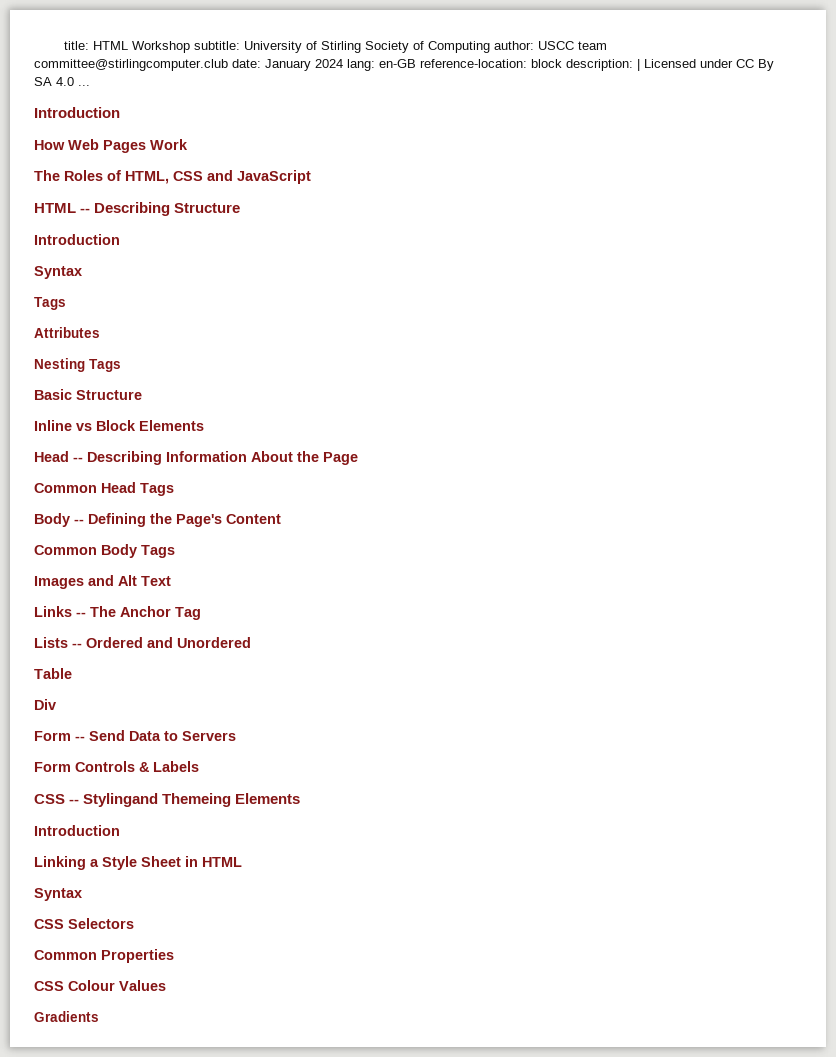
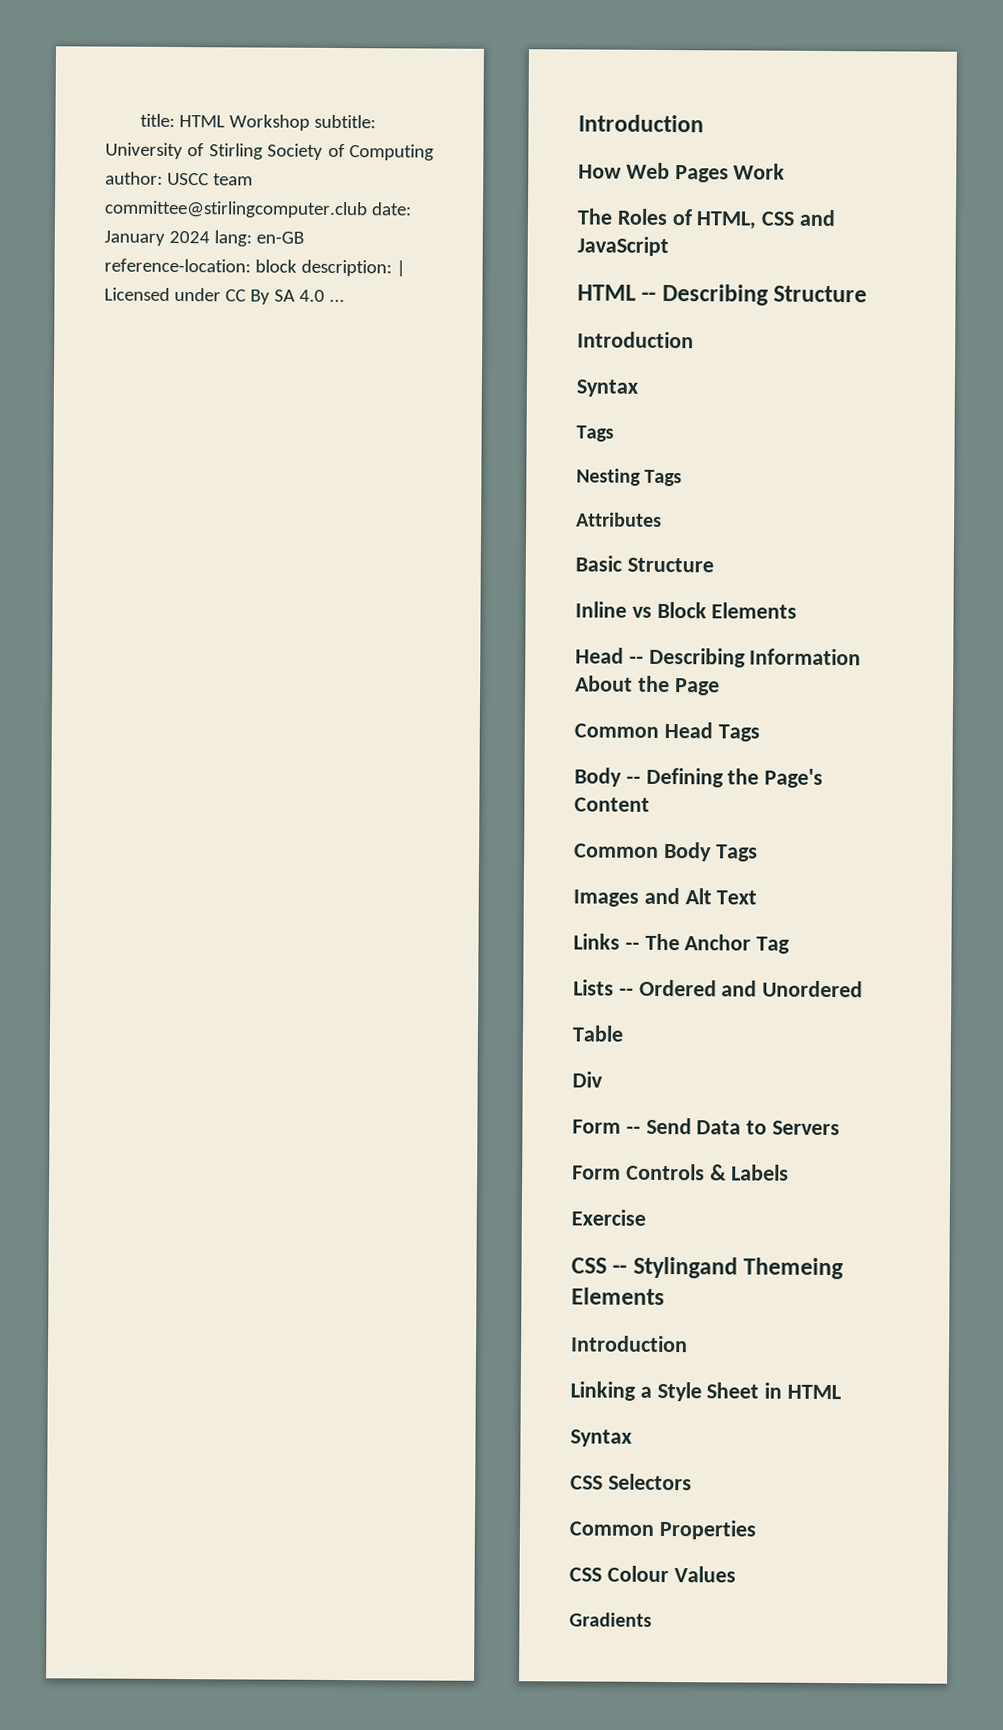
- Attributes
+ Attributes
+ Exercise

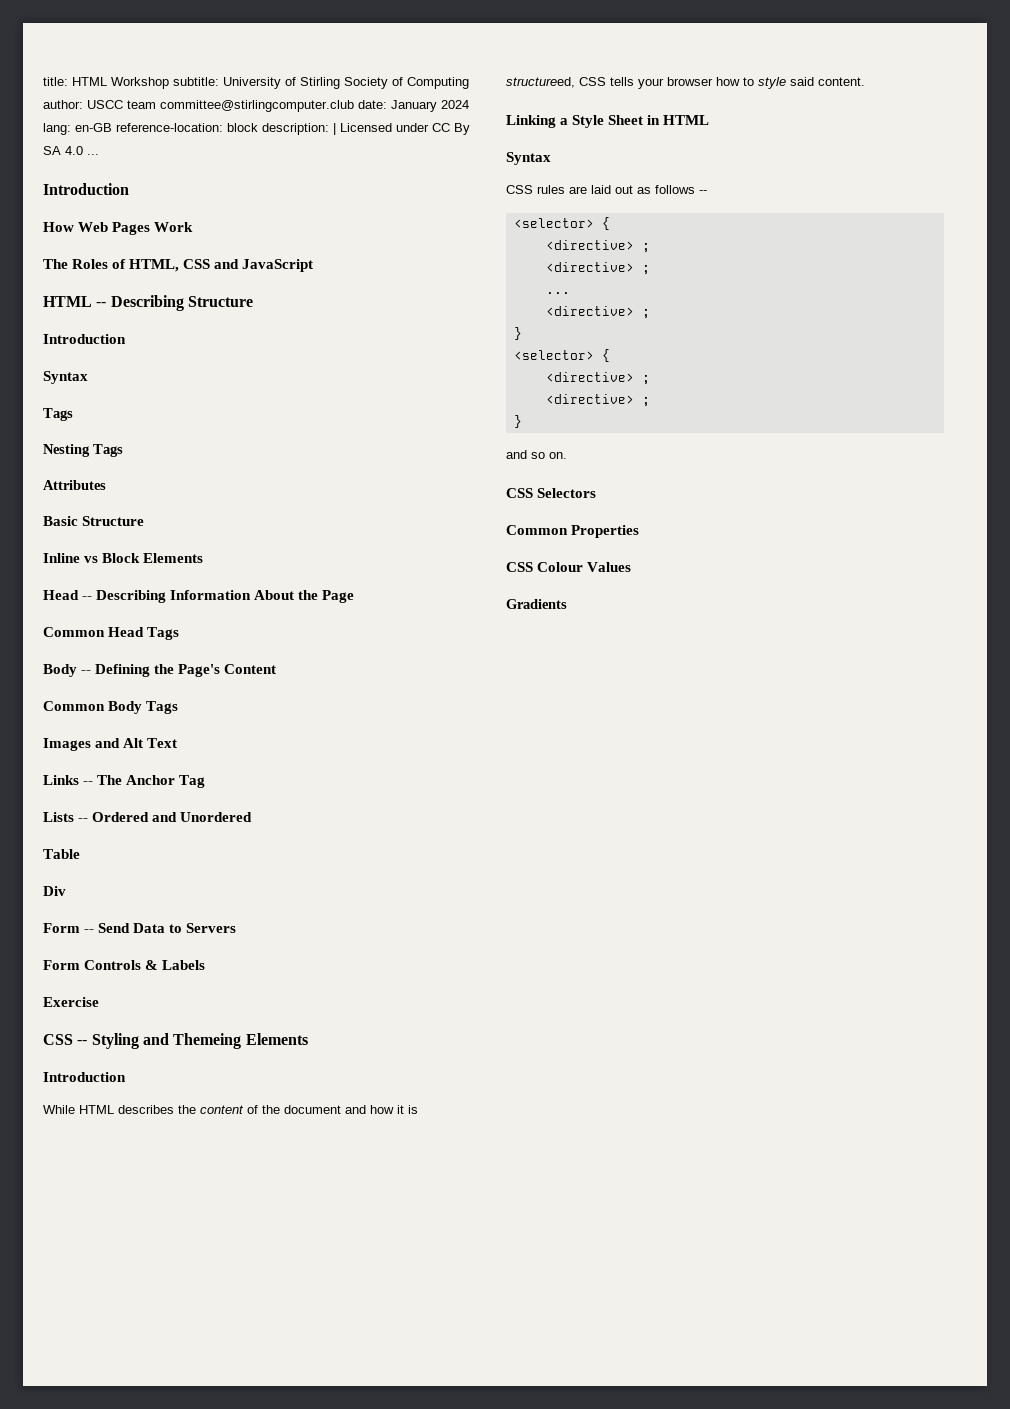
- CSS -- Stylingand Themeing Elements
+ CSS -- Styling and Themeing Elements
+ While HTML describes the content of the document and how it is structureed, CSS tells your browser how to style said content.
+ CSS rules are laid out as follows --
+ <selector> {
+ <directive> ;
+ <directive> ;
+ ...
+ <directive> ;
+ }
+ <selector> {
+ <directive> ;
+ <directive> ;
+ }
+ and so on.

